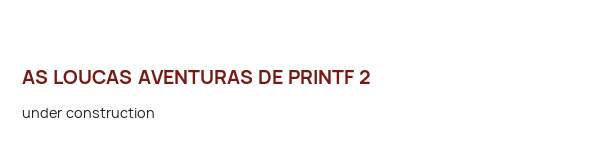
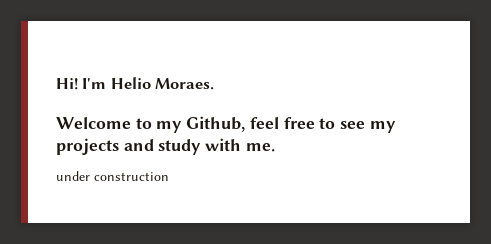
- AS LOUCAS AVENTURAS DE PRINTF 2
+ Hi! I'm Helio Moraes.
+ Welcome to my Github, feel free to see my projects and study with me.

